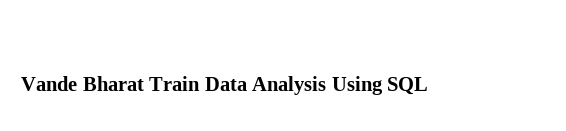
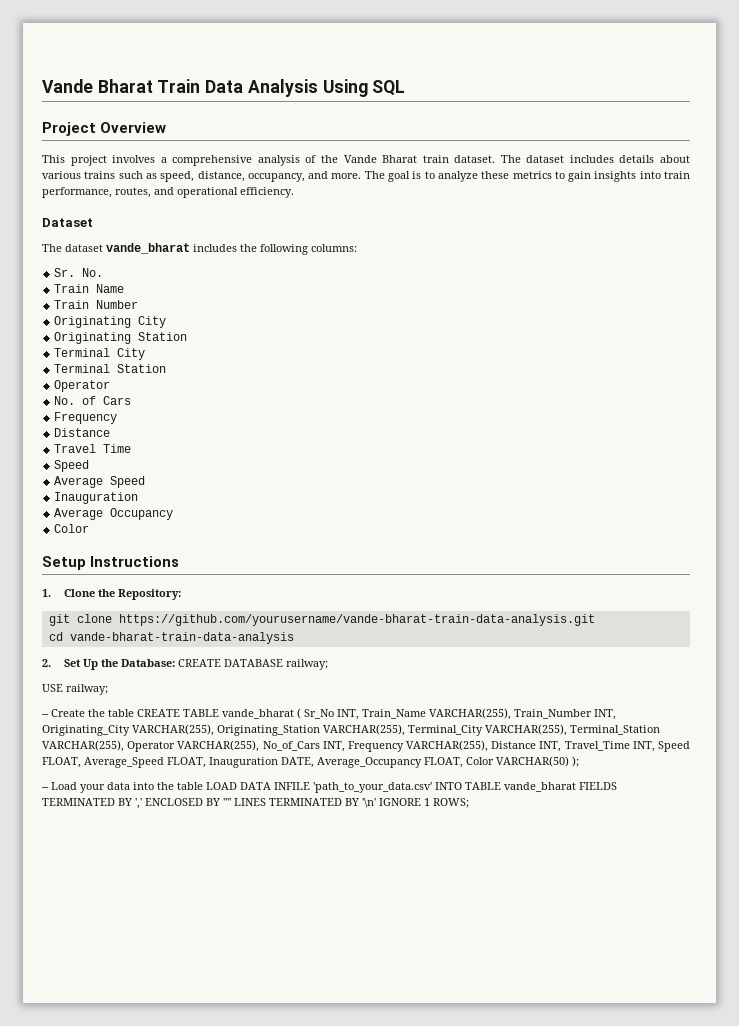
+ Project Overview
+ This project involves a comprehensive analysis of the Vande Bharat train dataset. The dataset includes details about various trains such as speed, distance, occupancy, and more. The goal is to analyze these metrics to gain insights into train performance, routes, and operational efficiency.
+ Dataset
+ The dataset vande_bharat includes the following columns:
+ Sr. No.
+ Train Name
+ Train Number
+ Originating City
+ Originating Station
+ Terminal City
+ Terminal Station
+ Operator
+ No. of Cars
+ Frequency
+ Distance
+ Travel Time
+ Speed
+ Average Speed
+ Inauguration
+ Average Occupancy
+ Color
+ Setup Instructions
+ 1. Clone the Repository:
+ git clone https://github.com/yourusername/vande-bharat-train-data-analysis.git
+ cd vande-bharat-train-data-analysis
+ 2. Set Up the Database: CREATE DATABASE railway;
+ USE railway;
+ -- Create the table CREATE TABLE vande_bharat ( Sr_No INT, Train_Name VARCHAR(255), Train_Number INT, Originating_City VARCHAR(255), Originating_Station VARCHAR(255), Terminal_City VARCHAR(255), Terminal_Station VARCHAR(255), Operator VARCHAR(255), No_of_Cars INT, Frequency VARCHAR(255), Distance INT, Travel_Time INT, Speed FLOAT, Average_Speed FLOAT, Inauguration DATE, Average_Occupancy FLOAT, Color VARCHAR(50) );
+ -- Load your data into the table LOAD DATA INFILE 'path_to_your_data.csv' INTO TABLE vande_bharat FIELDS TERMINATED BY ',' ENCLOSED BY '"' LINES TERMINATED BY '\n' IGNORE 1 ROWS;

